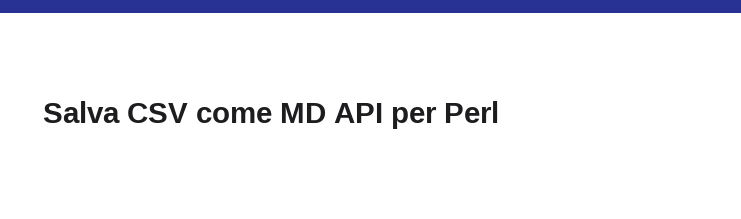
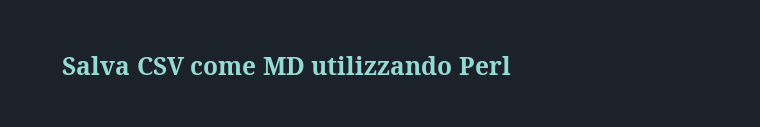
- Salva CSV come MD API per Perl
+ Salva CSV come MD utilizzando Perl

